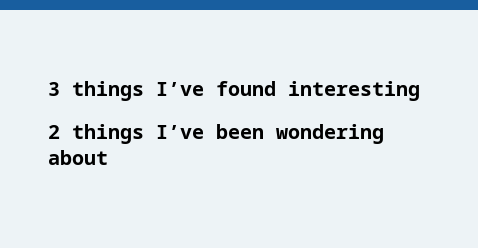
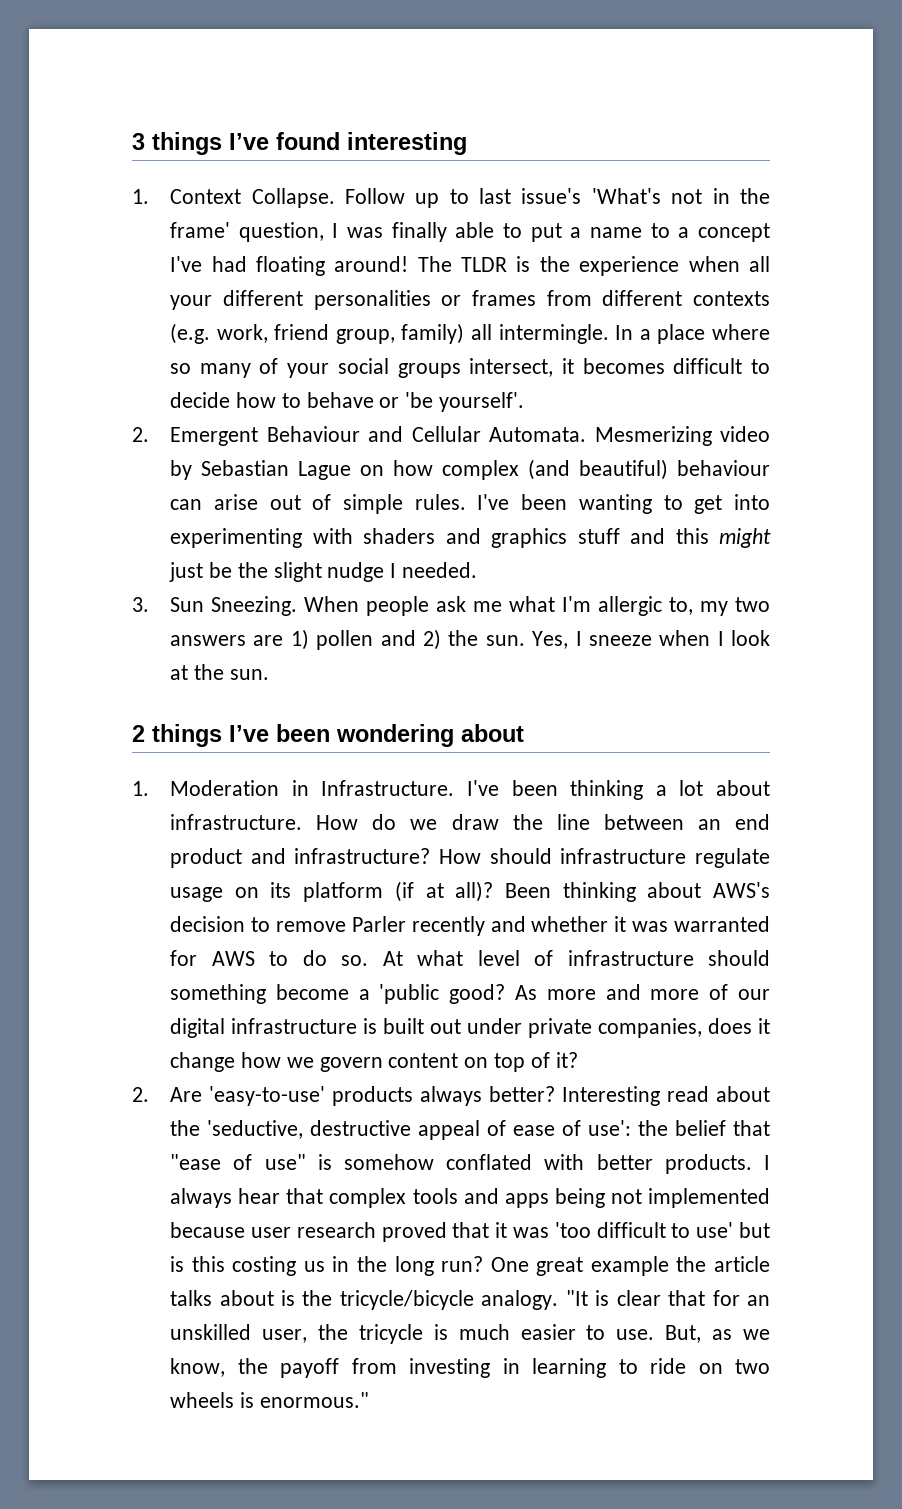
+ 1. Context Collapse. Follow up to last issue's 'What's not in the frame' question, I was finally able to put a name to a concept I've had floating around! The TLDR is the experience when all your different personalities or frames from different contexts (e.g. work, friend group, family) all intermingle. In a place where so many of your social groups intersect, it becomes difficult to decide how to behave or 'be yourself'.
+ 2. Emergent Behaviour and Cellular Automata. Mesmerizing video by Sebastian Lague on how complex (and beautiful) behaviour can arise out of simple rules. I've been wanting to get into experimenting with shaders and graphics stuff and this might just be the slight nudge I needed.
+ 3. Sun Sneezing. When people ask me what I'm allergic to, my two answers are 1) pollen and 2) the sun. Yes, I sneeze when I look at the sun.
+ 1. Moderation in Infrastructure. I've been thinking a lot about infrastructure. How do we draw the line between an end product and infrastructure? How should infrastructure regulate usage on its platform (if at all)? Been thinking about AWS's decision to remove Parler recently and whether it was warranted for AWS to do so. At what level of infrastructure should something become a 'public good? As more and more of our digital infrastructure is built out under private companies, does it change how we govern content on top of it?
+ 2. Are 'easy-to-use' products always better? Interesting read about the 'seductive, destructive appeal of ease of use': the belief that "ease of use" is somehow conflated with better products. I always hear that complex tools and apps being not implemented because user research proved that it was 'too difficult to use' but is this costing us in the long run? One great example the article talks about is the tricycle/bicycle analogy. "It is clear that for an unskilled user, the tricycle is much easier to use. But, as we know, the payoff from investing in learning to ride on two wheels is enormous."

